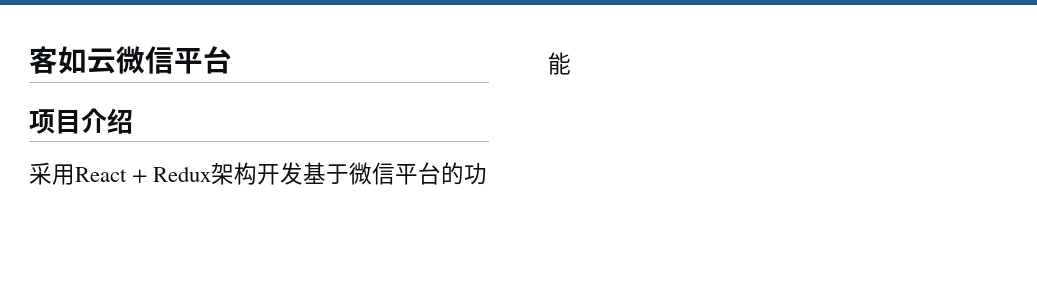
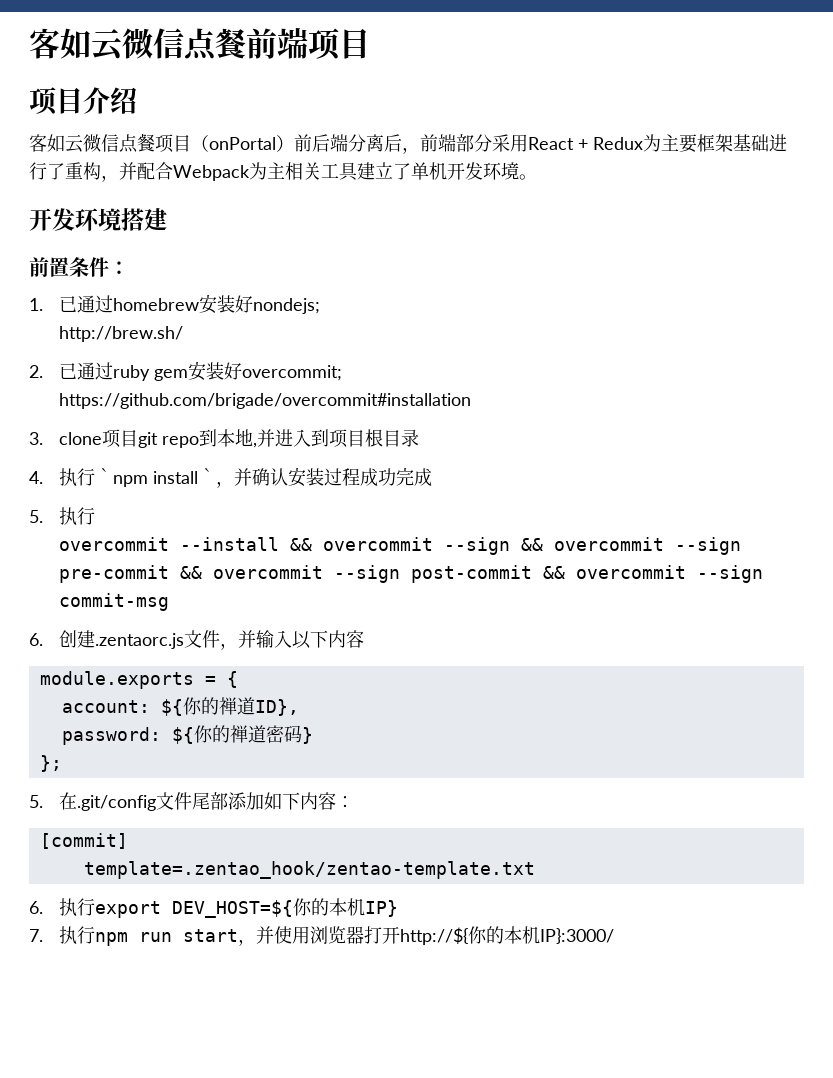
- 客如云微信平台
+ 客如云微信点餐前端项目
- 采用React + Redux架构开发基于微信平台的功能
+ 客如云微信点餐项目（onPortal）前后端分离后，前端部分采用React + Redux为主要框架基础进行了重构，并配合Webpack为主相关工具建立了单机开发环境。
+ 开发环境搭建
+ 前置条件：
+ 1.已通过homebrew安装好nondejs;
+ http://brew.sh/
+ 2.已通过ruby gem安装好overcommit;
+ https://github.com/brigade/overcommit#installation
+ 3. clone项目git repo到本地,并进入到项目根目录
+ 4.执行｀npm install｀，并确认安装过程成功完成
+ 5.执行
+ overcommit --install && overcommit --sign && overcommit --sign pre-commit && overcommit --sign post-commit && overcommit --sign commit-msg
+ 6.创建.zentaorc.js文件，并输入以下内容
+ module.exports = {
+ account: ${你的禅道ID},
+ password: ${你的禅道密码}
+ };
+ 5.在.git/config文件尾部添加如下内容：
+ [commit]
+ template=.zentao_hook/zentao-template.txt
+ 6.执行export DEV_HOST=${你的本机IP}
+ 7.执行npm run start，并使用浏览器打开http://${你的本机IP}:3000/

